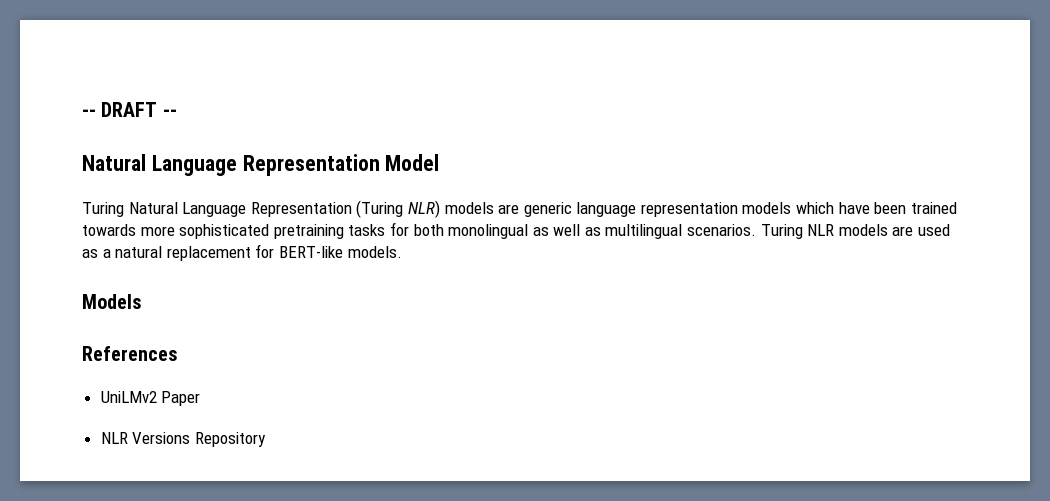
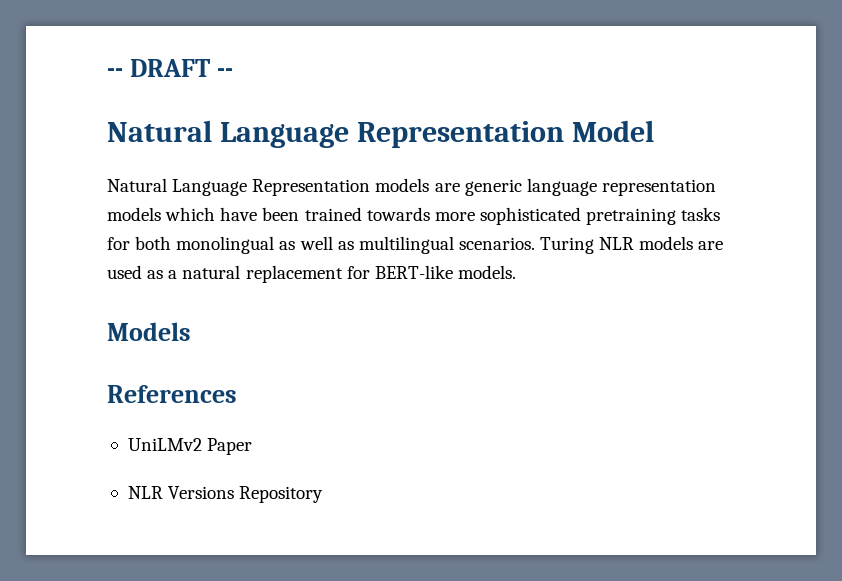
- Turing Natural Language Representation (Turing NLR) models are generic language representation models which have been trained towards more sophisticated pretraining tasks for both monolingual as well as multilingual scenarios.
+ Natural Language Representation models are generic language representation models which have been trained towards more sophisticated pretraining tasks for both monolingual as well as multilingual scenarios.

